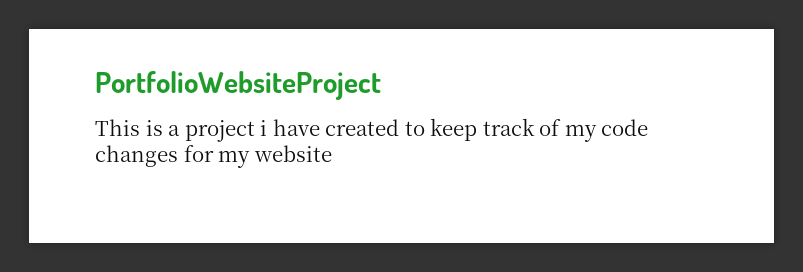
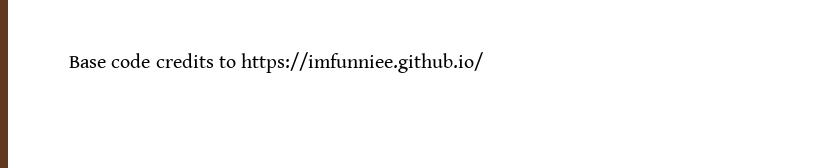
- PortfolioWebsiteProject
- This is a project i have created to keep track of my code changes for my website
+ Base code credits to https://imfunniee.github.io/

